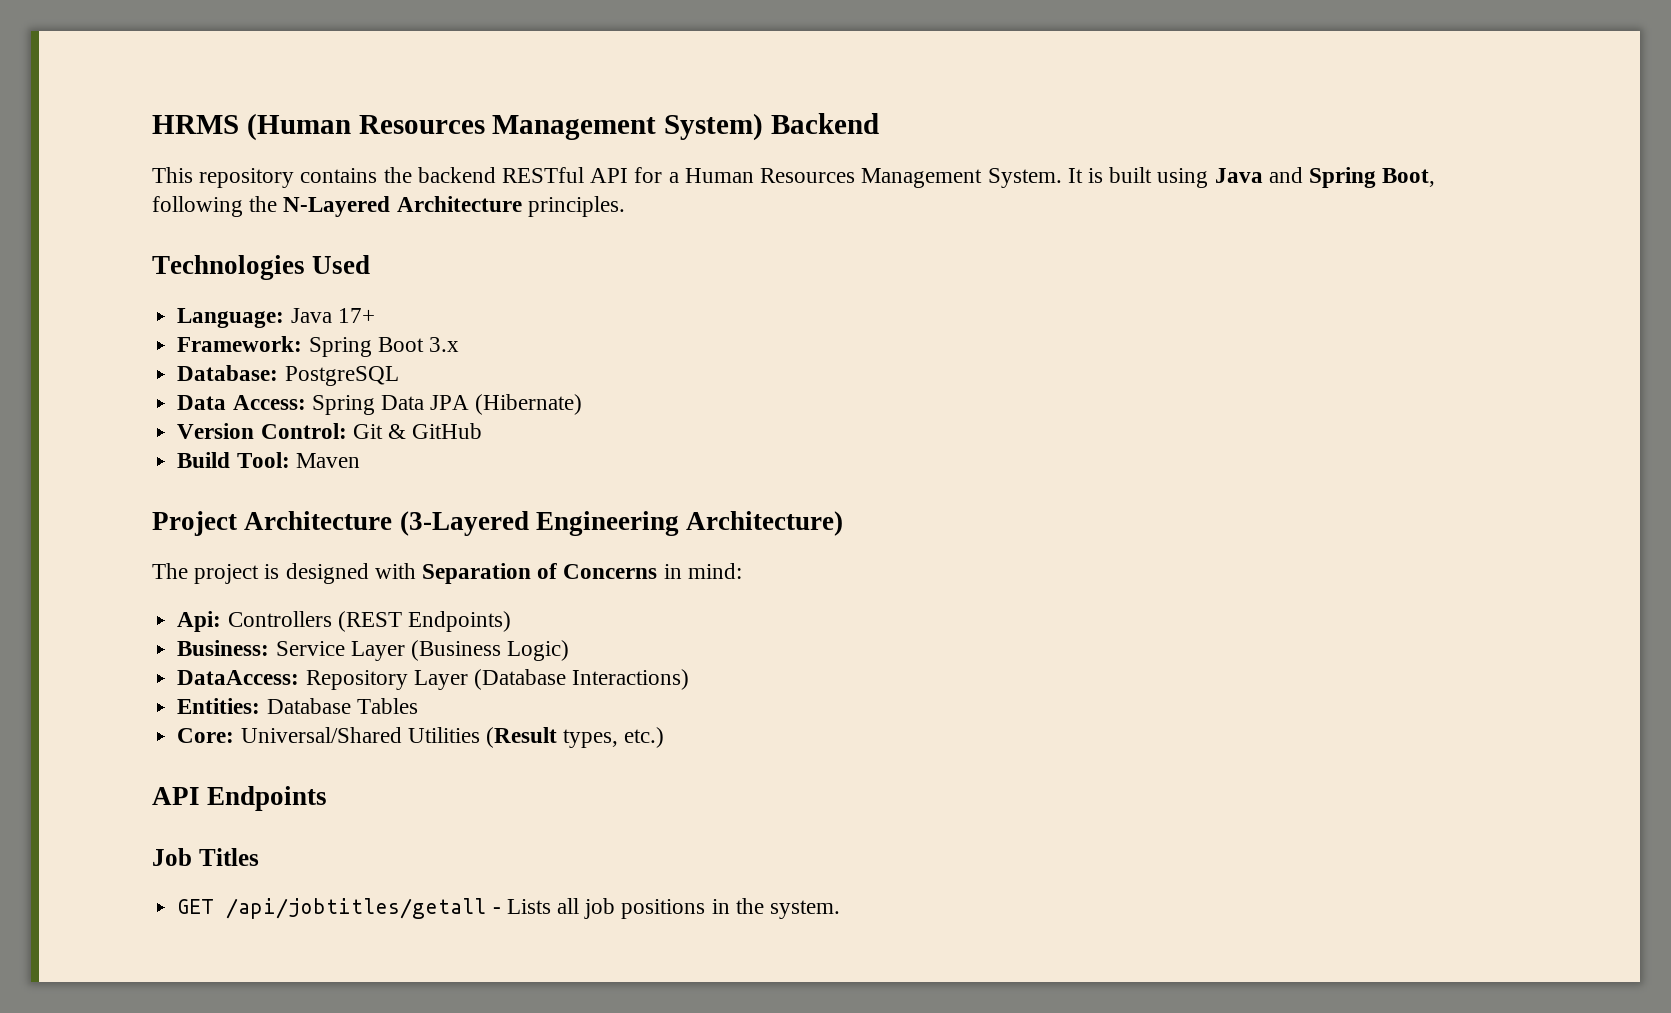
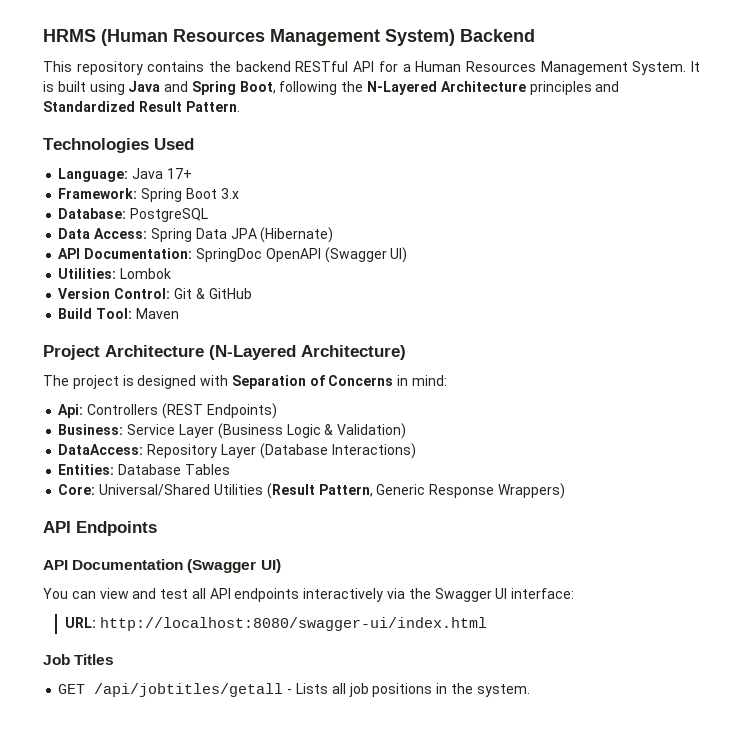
- It is built using Java and Spring Boot, following the N-Layered Architecture principles.
+ It is built using Java and Spring Boot, following the N-Layered Architecture principles and Standardized Result Pattern.
+ API Documentation: SpringDoc OpenAPI (Swagger UI)
+ Utilities: Lombok
- Project Architecture (3-Layered Engineering Architecture)
+ Project Architecture (N-Layered Architecture)
- Business: Service Layer (Business Logic)
+ Business: Service Layer (Business Logic & Validation)
- Core: Universal/Shared Utilities (Result types, etc.)
+ Core: Universal/Shared Utilities (Result Pattern, Generic Response Wrappers)
  API Endpoints
+ API Documentation (Swagger UI)
+ You can view and test all API endpoints interactively via the Swagger UI interface:
+ URL: http://localhost:8080/swagger-ui/index.html

